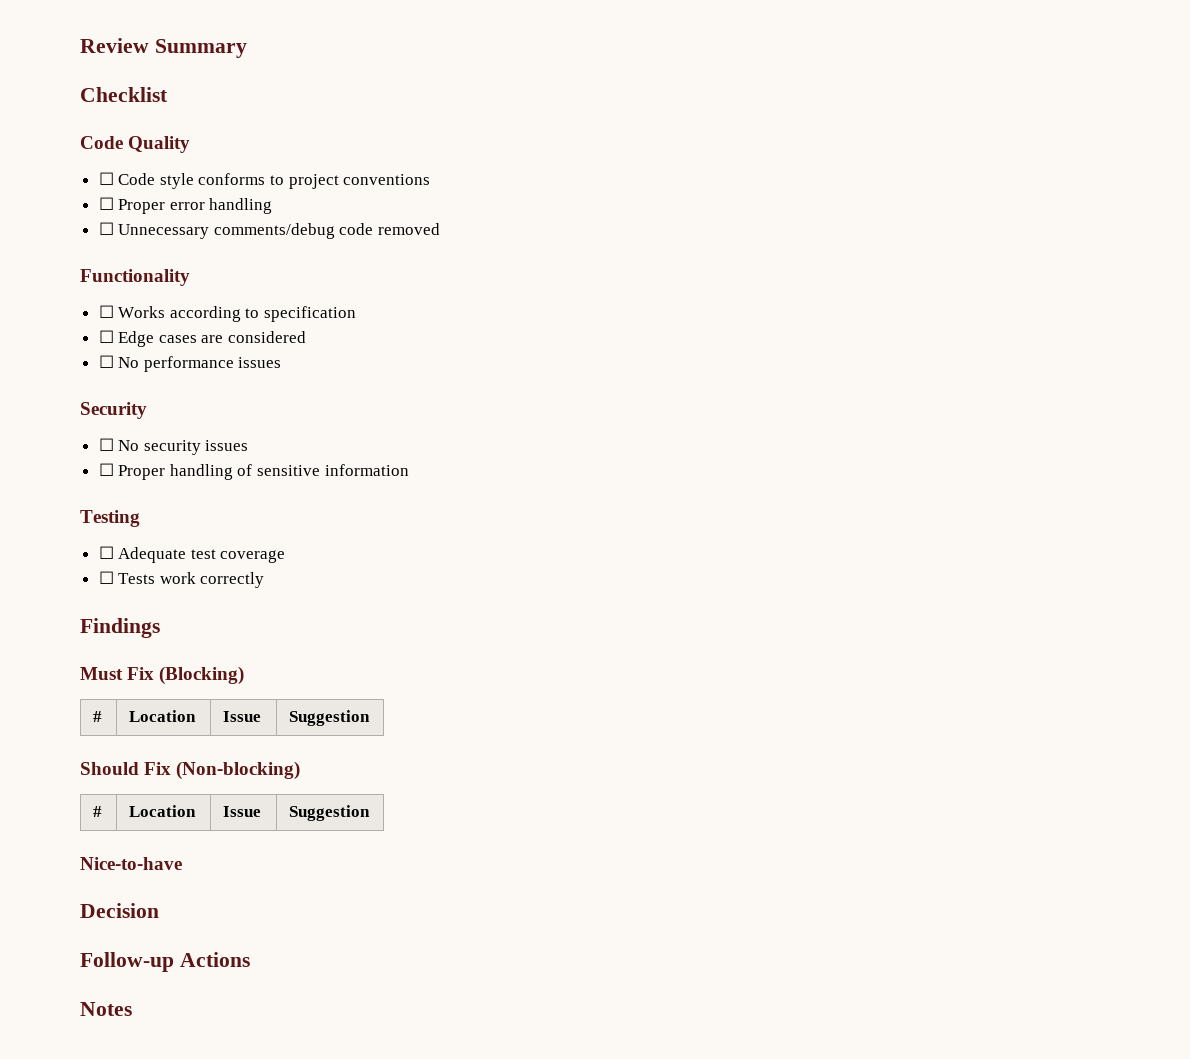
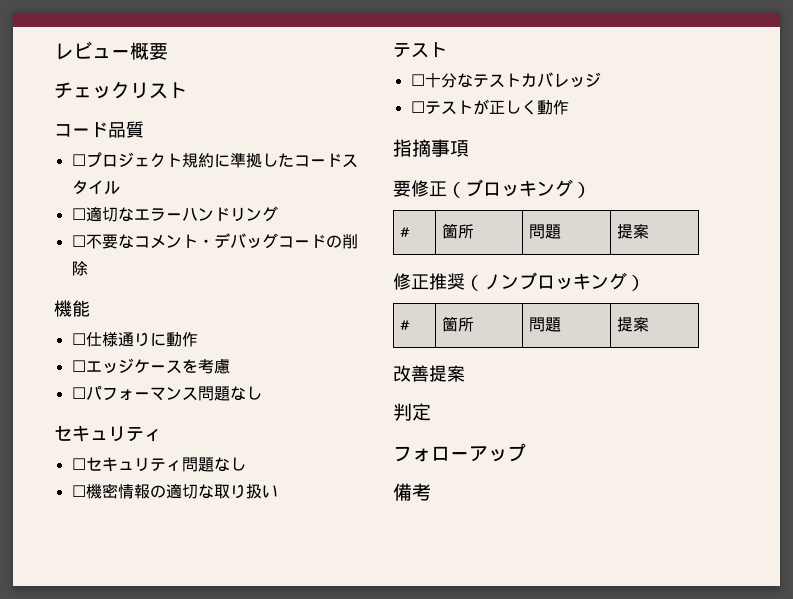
- Review Summary
- Checklist
- Code Quality
- ☐ Code style conforms to project conventions
- ☐ Proper error handling
- ☐ Unnecessary comments/debug code removed
- Functionality
- ☐ Works according to specification
- ☐ Edge cases are considered
- ☐ No performance issues
- Security
- ☐ No security issues
- ☐ Proper handling of sensitive information
- Testing
- ☐ Adequate test coverage
- ☐ Tests work correctly
- Findings
- Must Fix (Blocking)
- # | Location | Issue | Suggestion
- Should Fix (Non-blocking)
- # | Location | Issue | Suggestion
- Nice-to-have
- Decision
- Follow-up Actions
- Notes
+ レビュー概要
+ チェックリスト
+ コード品質
+ ☐プロジェクト規約に準拠したコードスタイル
+ ☐適切なエラーハンドリング
+ ☐不要なコメント・デバッグコードの削除
+ 機能
+ ☐仕様通りに動作
+ ☐エッジケースを考慮
+ ☐パフォーマンス問題なし
+ セキュリティ
+ ☐セキュリティ問題なし
+ ☐機密情報の適切な取り扱い
+ テスト
+ ☐十分なテストカバレッジ
+ ☐テストが正しく動作
+ 指摘事項
+ 要修正（ブロッキング）
+ # | 箇所 | 問題 | 提案
+ 修正推奨（ノンブロッキング）
+ # | 箇所 | 問題 | 提案
+ 改善提案
+ 判定
+ フォローアップ
+ 備考

